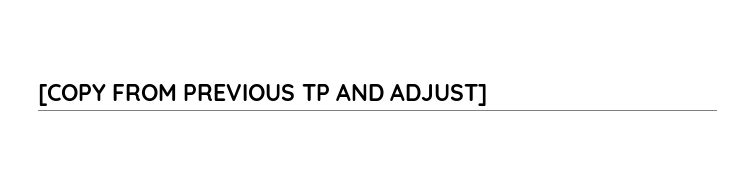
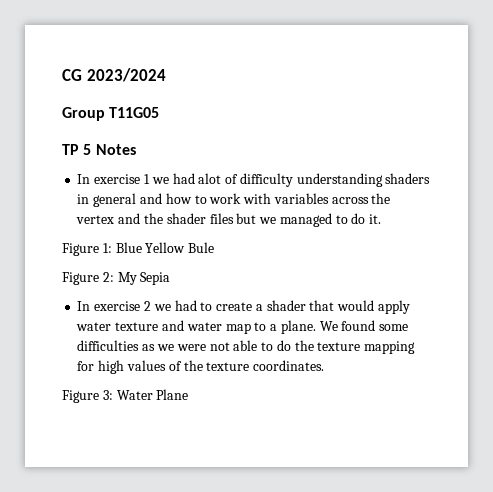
- [COPY FROM PREVIOUS TP AND ADJUST]
+ CG 2023/2024
+ Group T11G05
+ TP 5 Notes
+ In exercise 1 we had alot of difficulty understanding shaders in general and how to work with variables across the vertex and the shader files but we managed to do it.
+ Figure 1: Blue Yellow Bule
+ Figure 2: My Sepia
+ In exercise 2 we had to create a shader that would apply water texture and water map to a plane. We found some difficulties as we were not able to do the texture mapping for high values of the texture coordinates.
+ Figure 3: Water Plane

